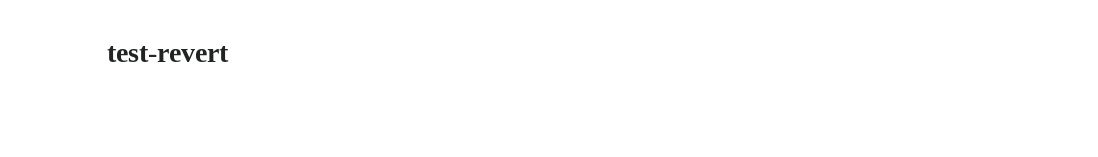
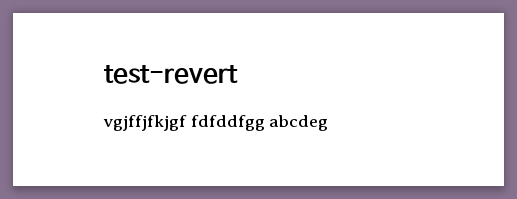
+ vgjffjfkjgf fdfddfgg abcdeg

